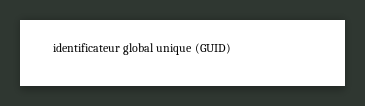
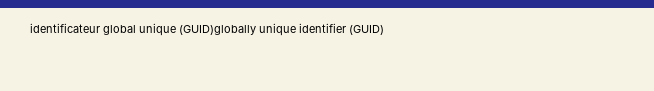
- identificateur global unique (GUID)
+ identificateur global unique (GUID)globally unique identifier (GUID)

